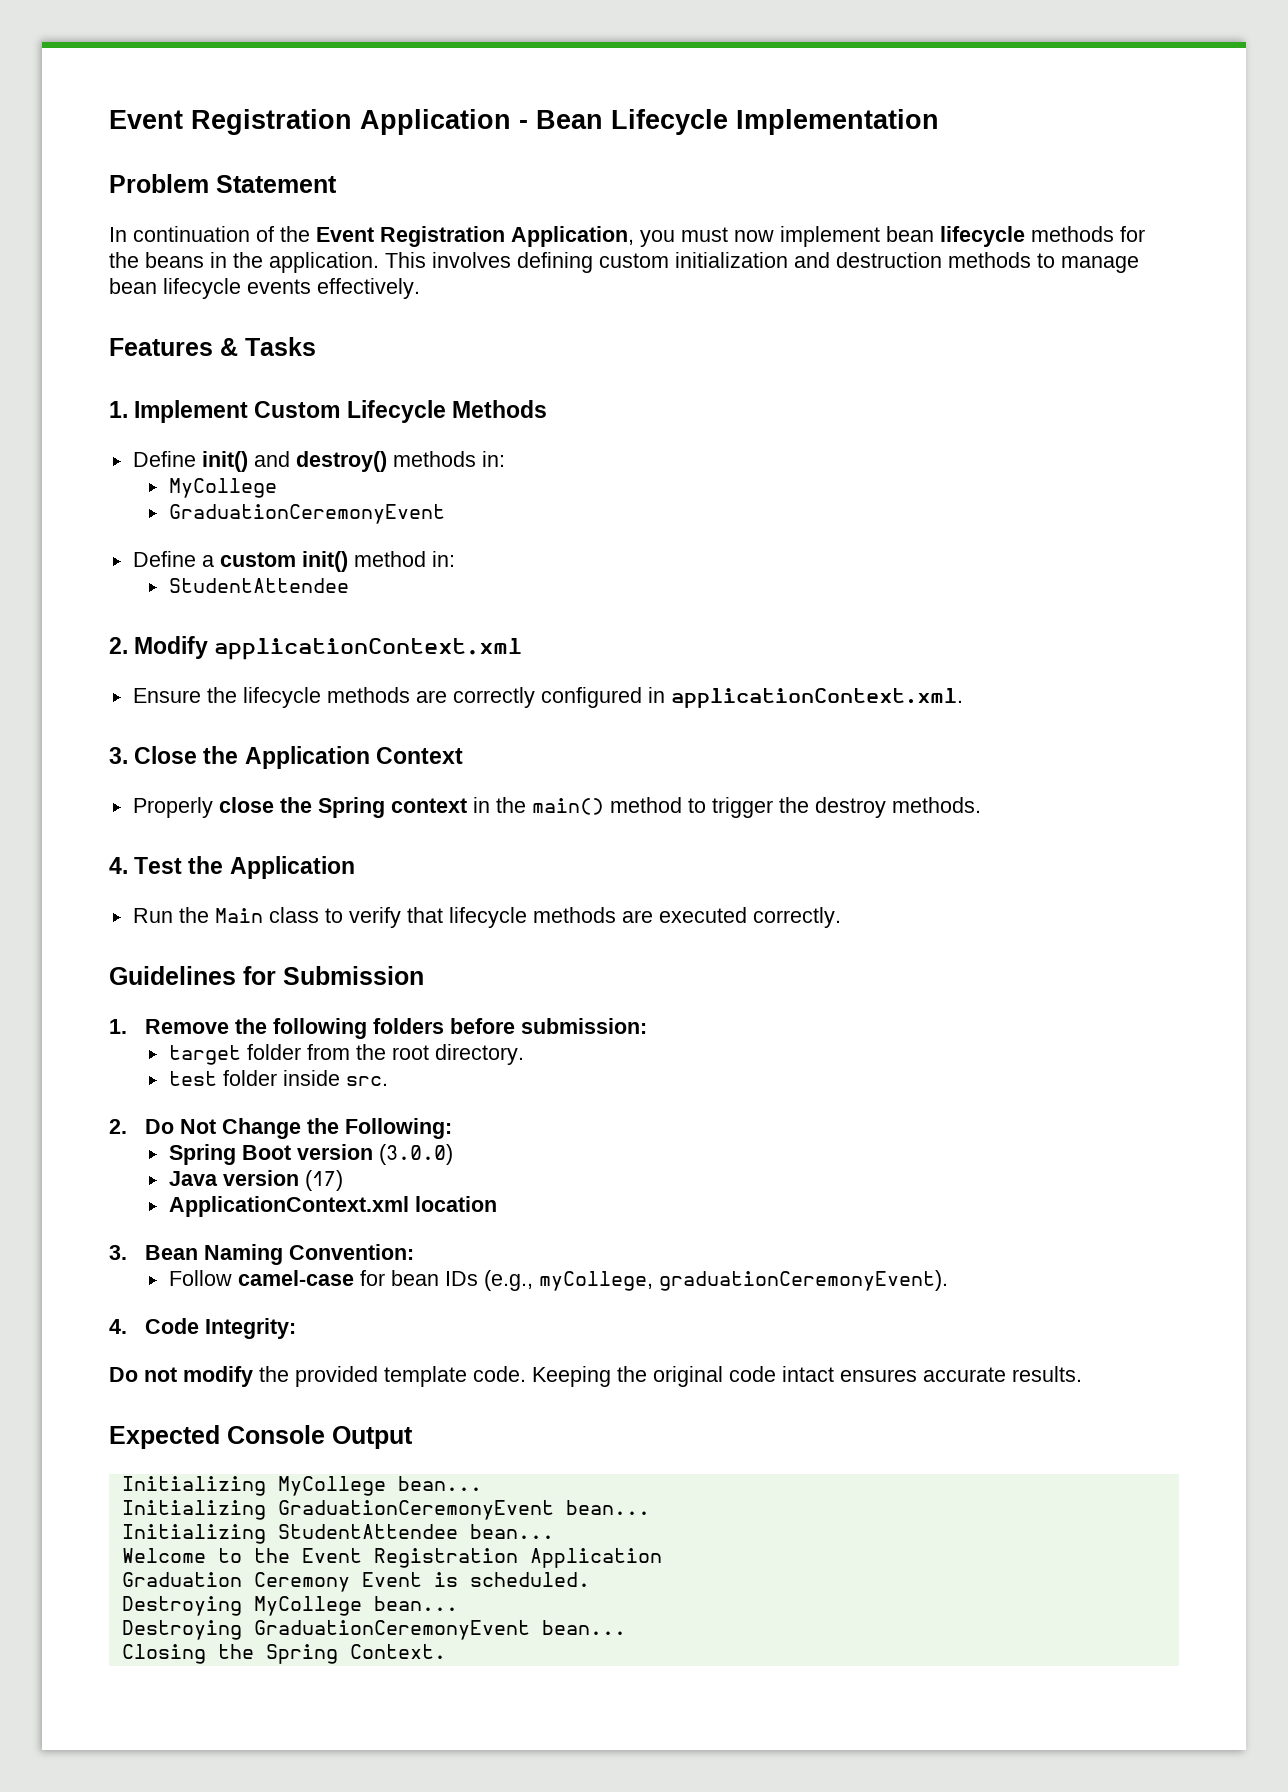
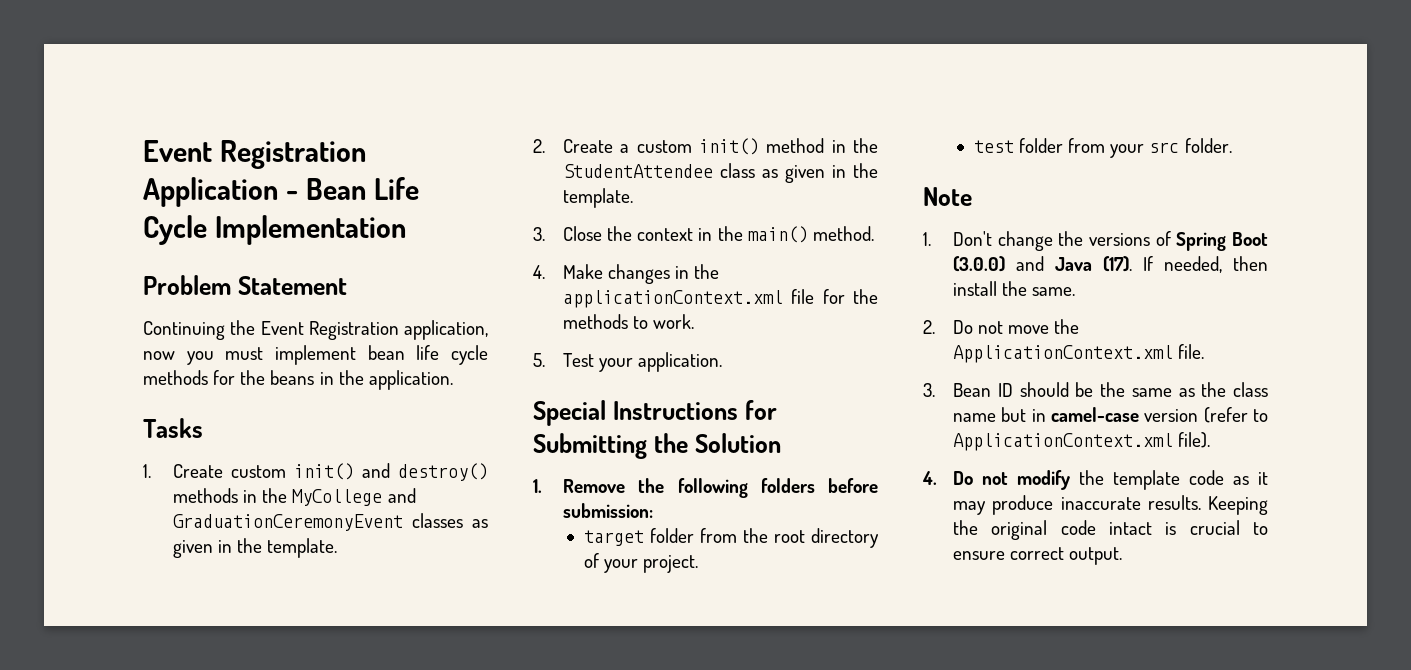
- Event Registration Application - Bean Lifecycle Implementation
+ Event Registration Application - Bean Life Cycle Implementation
- In continuation of the Event Registration Application, you must now implement bean lifecycle methods for the beans in the application. This involves defining custom initialization and destruction methods to manage bean lifecycle events effectively.
- Features & Tasks
- 1. Implement Custom Lifecycle Methods
- Define init() and destroy() methods in:
- MyCollege
- GraduationCeremonyEvent
- Define a custom init() method in:
- StudentAttendee
- 2. Modify applicationContext.xml
- Ensure the lifecycle methods are correctly configured in applicationContext.xml.
- 3. Close the Application Context
- Properly close the Spring context in the main() method to trigger the destroy methods.
- 4. Test the Application
- Run the Main class to verify that lifecycle methods are executed correctly.
- Guidelines for Submission
+ Continuing the Event Registration application, now you must implement bean life cycle methods for the beans in the application.
+ Tasks
+ 1. Create custom init() and destroy() methods in the MyCollege and GraduationCeremonyEvent classes as given in the template.
+ 2. Create a custom init() method in the StudentAttendee class as given in the template.
+ 3. Close the context in the main() method.
+ 4. Make changes in the applicationContext.xml file for the methods to work.
+ 5. Test your application.
+ Special Instructions for Submitting the Solution
- target folder from the root directory.
- test folder inside src.
- 2. Do Not Change the Following:
- Spring Boot version (3.0.0)
- Java version (17)
- ApplicationContext.xml location
- 3. Bean Naming Convention:
- Follow camel-case for bean IDs (e.g., myCollege, graduationCeremonyEvent).
- 4. Code Integrity:
- Do not modify the provided template code.
+ target folder from the root directory of your project.
+ test folder from your src folder.
+ Note
+ 1. Don't change the versions of Spring Boot (3.0.0) and Java (17). If needed, then install the same.
+ 2. Do not move the ApplicationContext.xml file.
+ 3. Bean ID should be the same as the class name but in camel-case version (refer to ApplicationContext.xml file).
+ 4. Do not modify the template code as it may produce inaccurate results.
- Keeping the original code intact ensures accurate results.
- Expected Console Output
- Initializing MyCollege bean...
- Initializing GraduationCeremonyEvent bean...
- Initializing StudentAttendee bean...
- Welcome to the Event Registration Application
- Graduation Ceremony Event is scheduled.
- Destroying MyCollege bean...
- Destroying GraduationCeremonyEvent bean...
- Closing the Spring Context.
+ Keeping the original code intact is crucial to ensure correct output.

